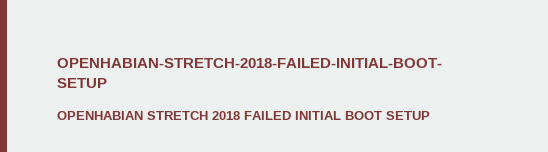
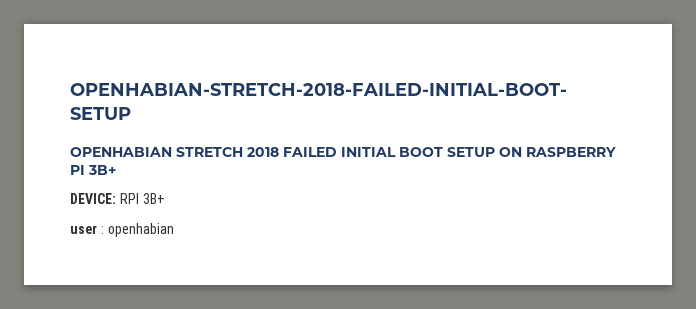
- OPENHABIAN STRETCH 2018 FAILED INITIAL BOOT SETUP
+ OPENHABIAN STRETCH 2018 FAILED INITIAL BOOT SETUP ON RASPBERRY PI 3B+
+ DEVICE: RPI 3B+
+ user : openhabian

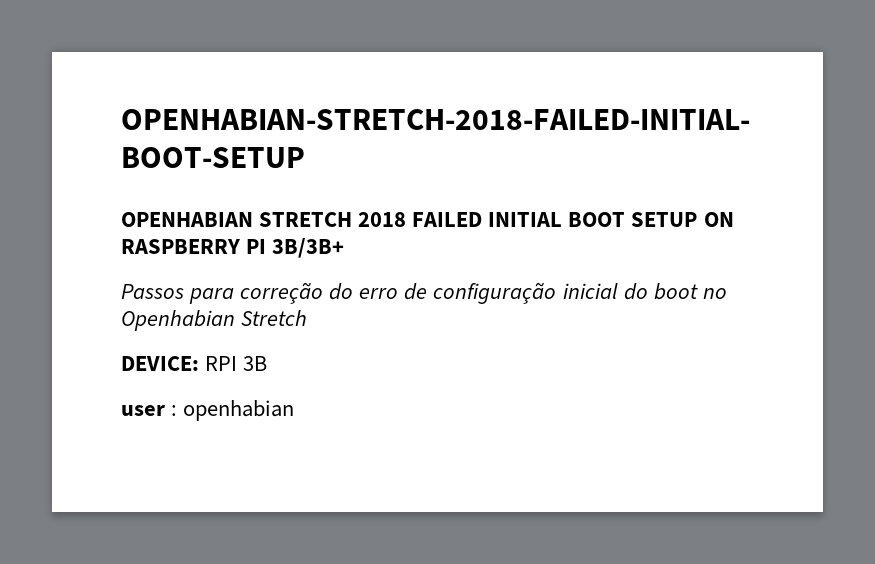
- OPENHABIAN STRETCH 2018 FAILED INITIAL BOOT SETUP ON RASPBERRY PI 3B+
+ OPENHABIAN STRETCH 2018 FAILED INITIAL BOOT SETUP ON RASPBERRY PI 3B/3B+
+ Passos para correção do erro de configuração inicial do boot no Openhabian Stretch
- DEVICE: RPI 3B+
+ DEVICE: RPI 3B

